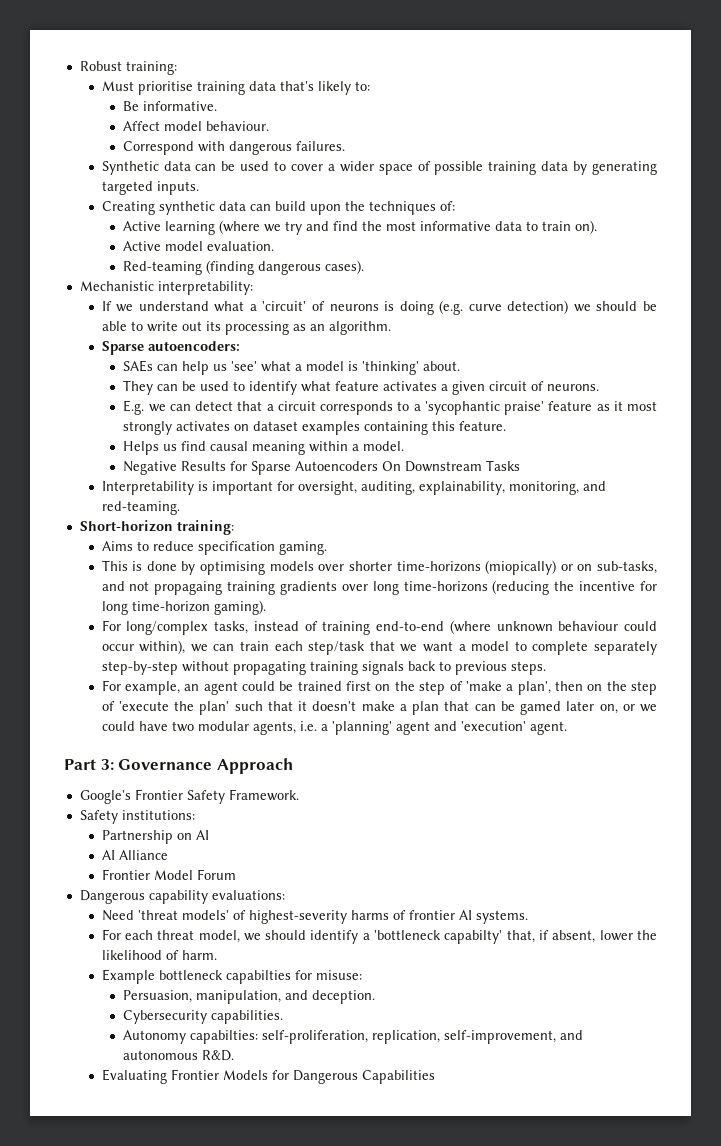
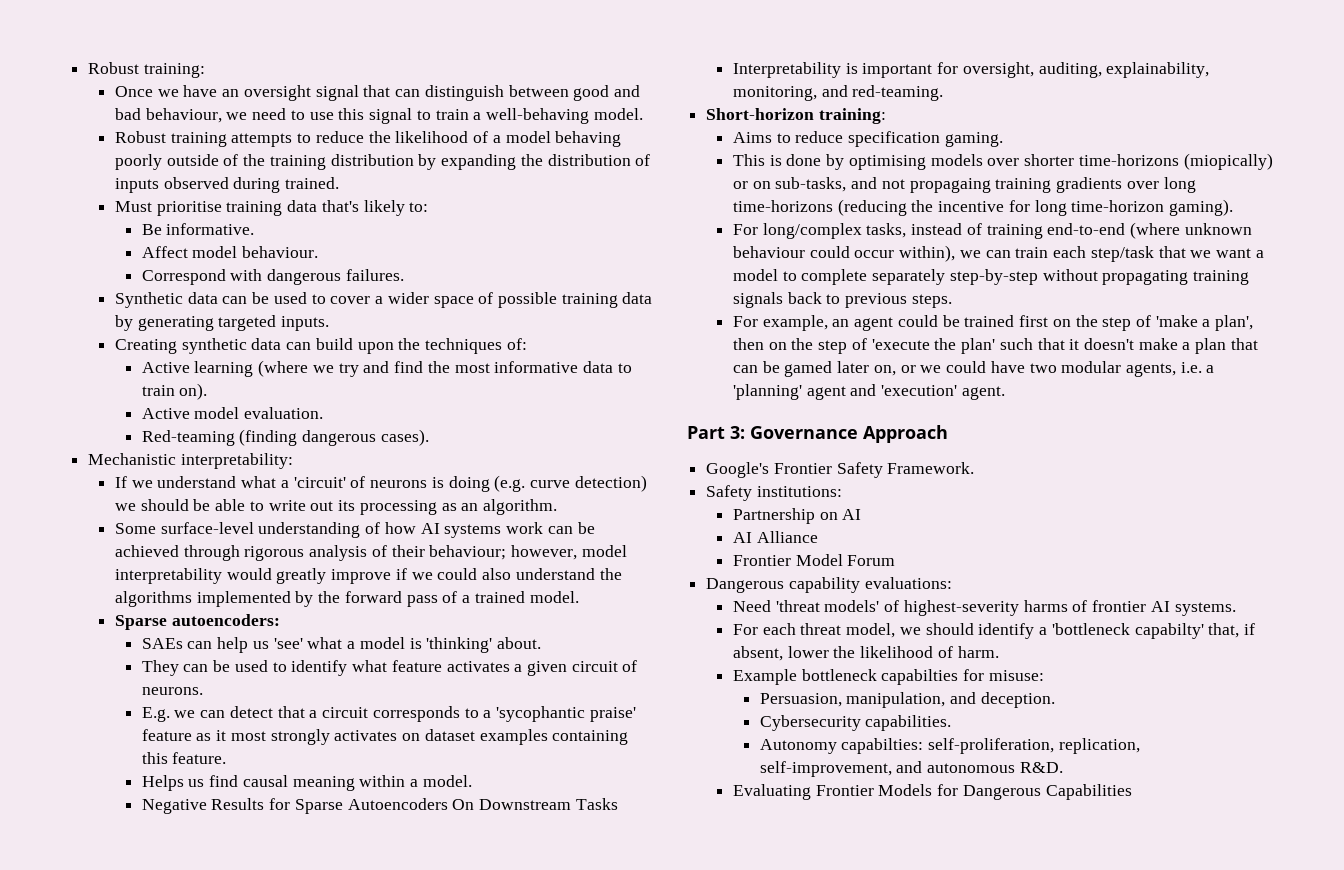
+ Once we have an oversight signal that can distinguish between good and bad behaviour, we need to use this signal to train a well-behaving model.
+ Robust training attempts to reduce the likelihood of a model behaving poorly outside of the training distribution by expanding the distribution of inputs observed during trained.
+ Some surface-level understanding of how AI systems work can be achieved through rigorous analysis of their behaviour; however, model interpretability would greatly improve if we could also understand the algorithms implemented by the forward pass of a trained model.

